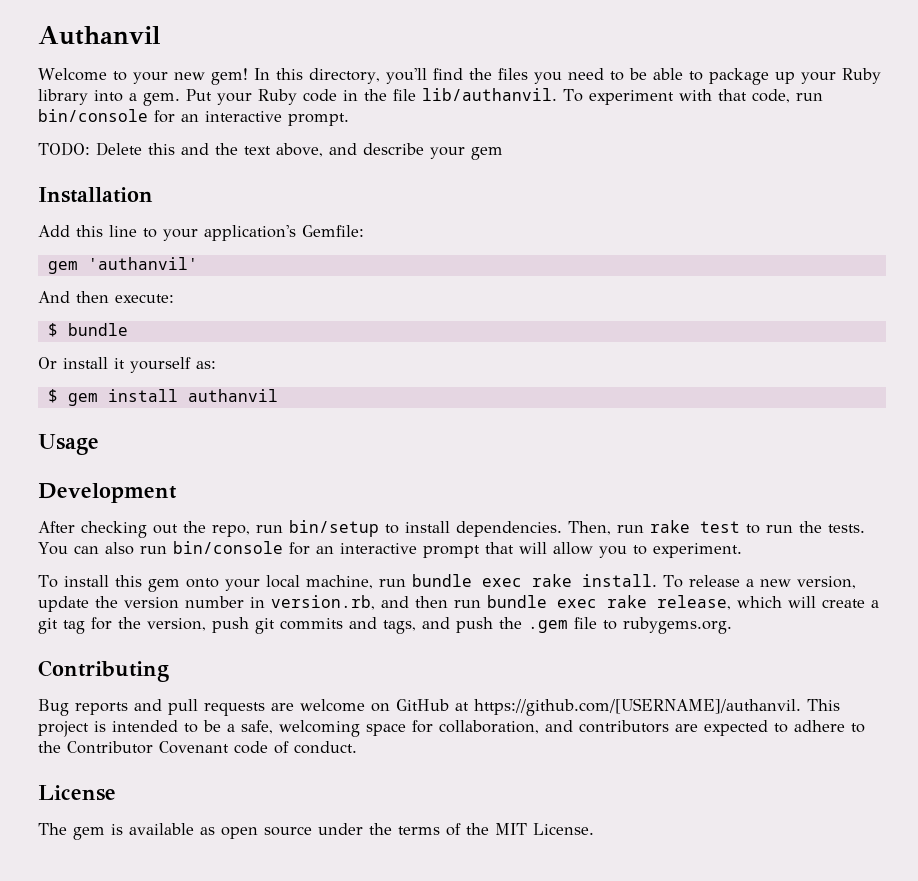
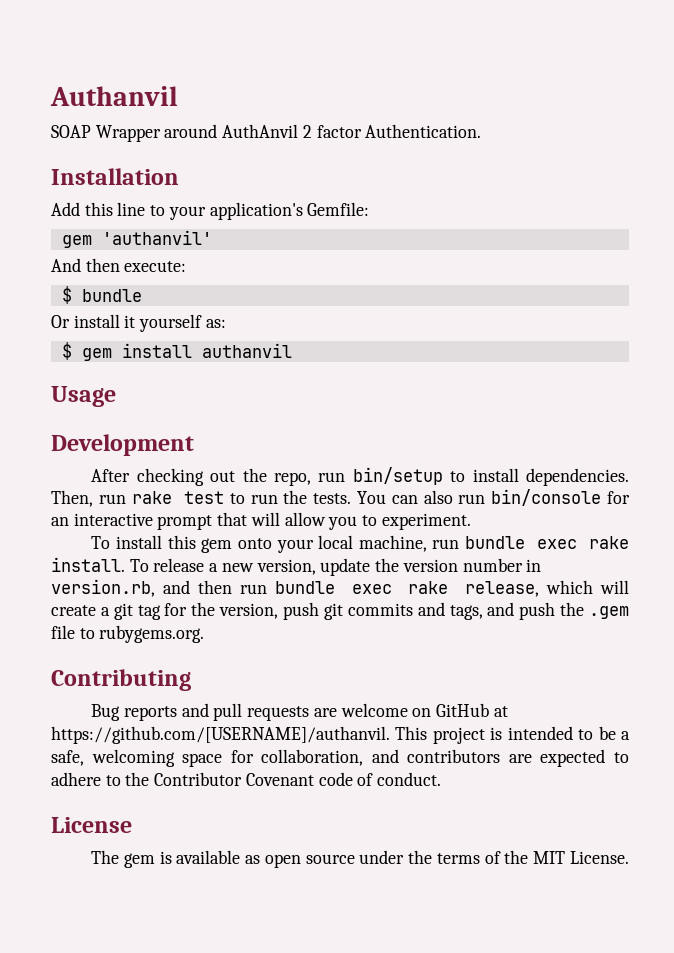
- Welcome to your new gem! In this directory, you'll find the files you need to be able to package up your Ruby library into a gem. Put your Ruby code in the file lib/authanvil. To experiment with that code, run bin/console for an interactive prompt.
- TODO: Delete this and the text above, and describe your gem
+ SOAP Wrapper around AuthAnvil 2 factor Authentication.

